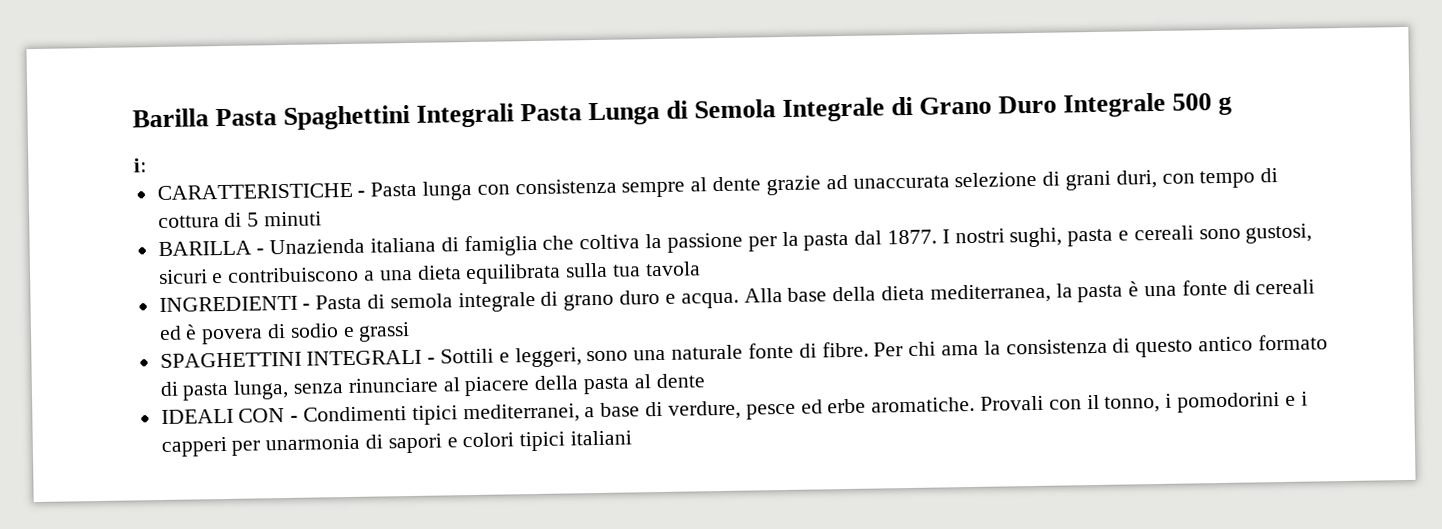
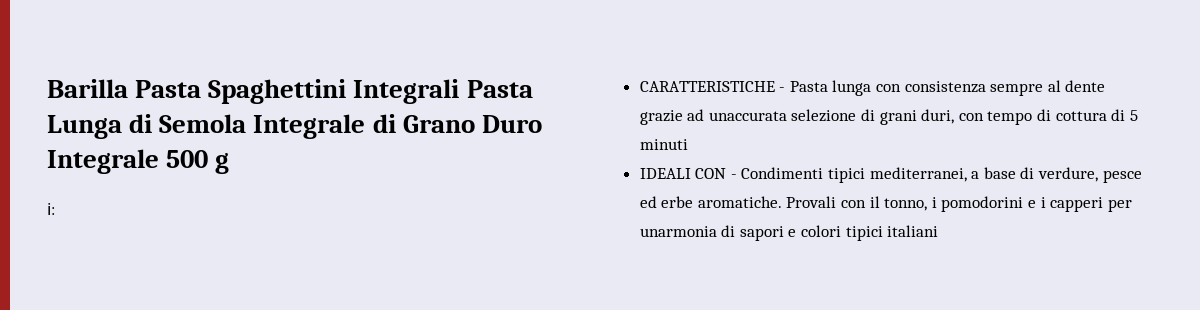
- BARILLA - Unazienda italiana di famiglia che coltiva la passione per la pasta dal 1877. I nostri sughi, pasta e cereali sono gustosi, sicuri e contribuiscono a una dieta equilibrata sulla tua tavola
- INGREDIENTI - Pasta di semola integrale di grano duro e acqua. Alla base della dieta mediterranea, la pasta è una fonte di cereali ed è povera di sodio e grassi
- SPAGHETTINI INTEGRALI - Sottili e leggeri, sono una naturale fonte di fibre. Per chi ama la consistenza di questo antico formato di pasta lunga, senza rinunciare al piacere della pasta al dente

